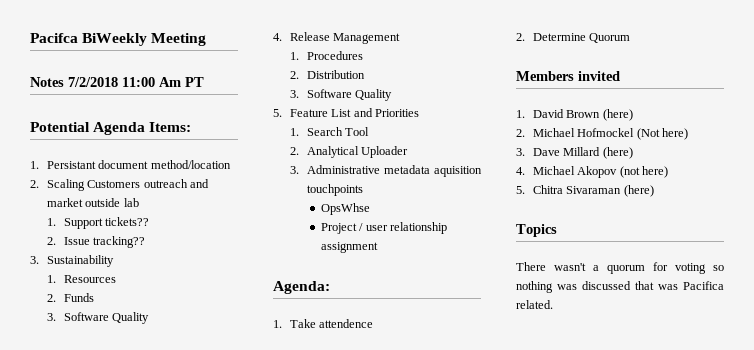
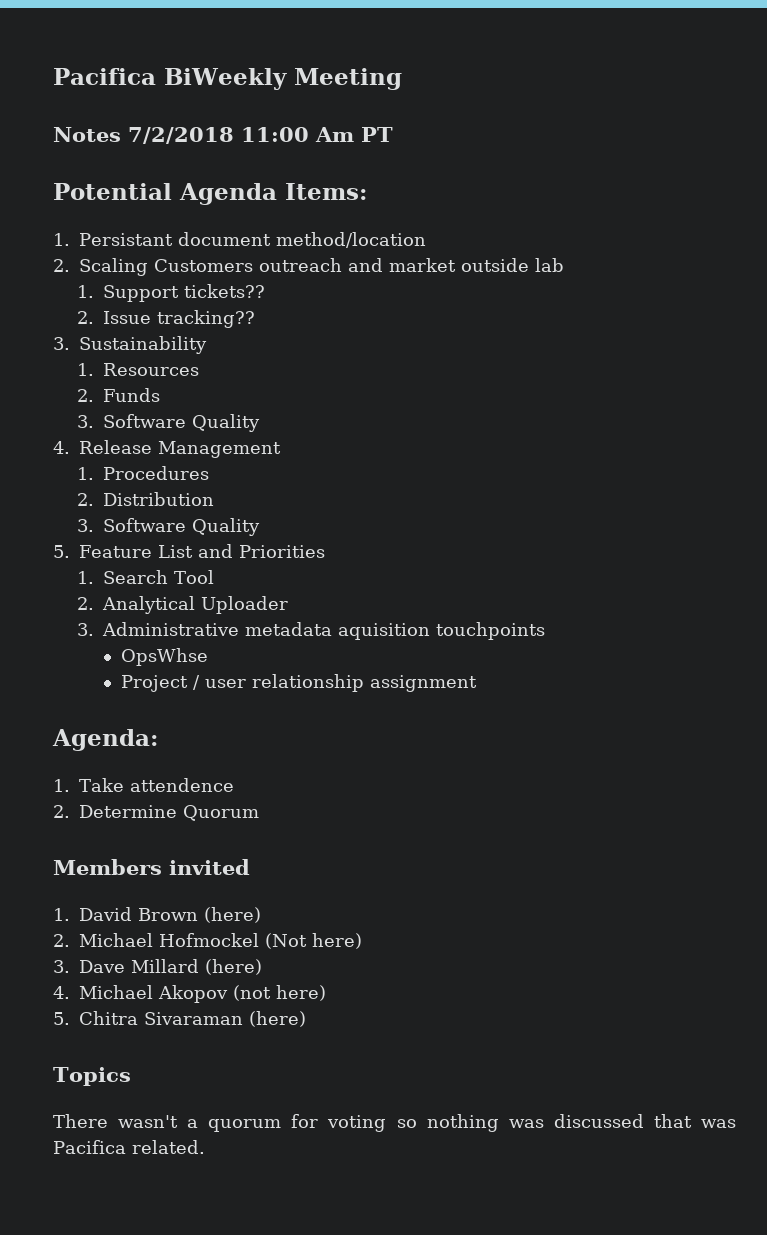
- Pacifca BiWeekly Meeting
+ Pacifica BiWeekly Meeting

